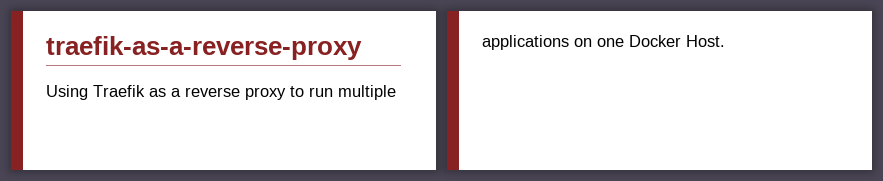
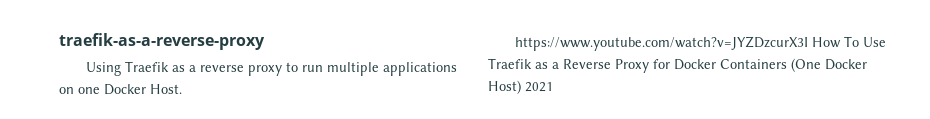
+ https://www.youtube.com/watch?v=JYZDzcurX3I How To Use Traefik as a Reverse Proxy for Docker Containers (One Docker Host) 2021

